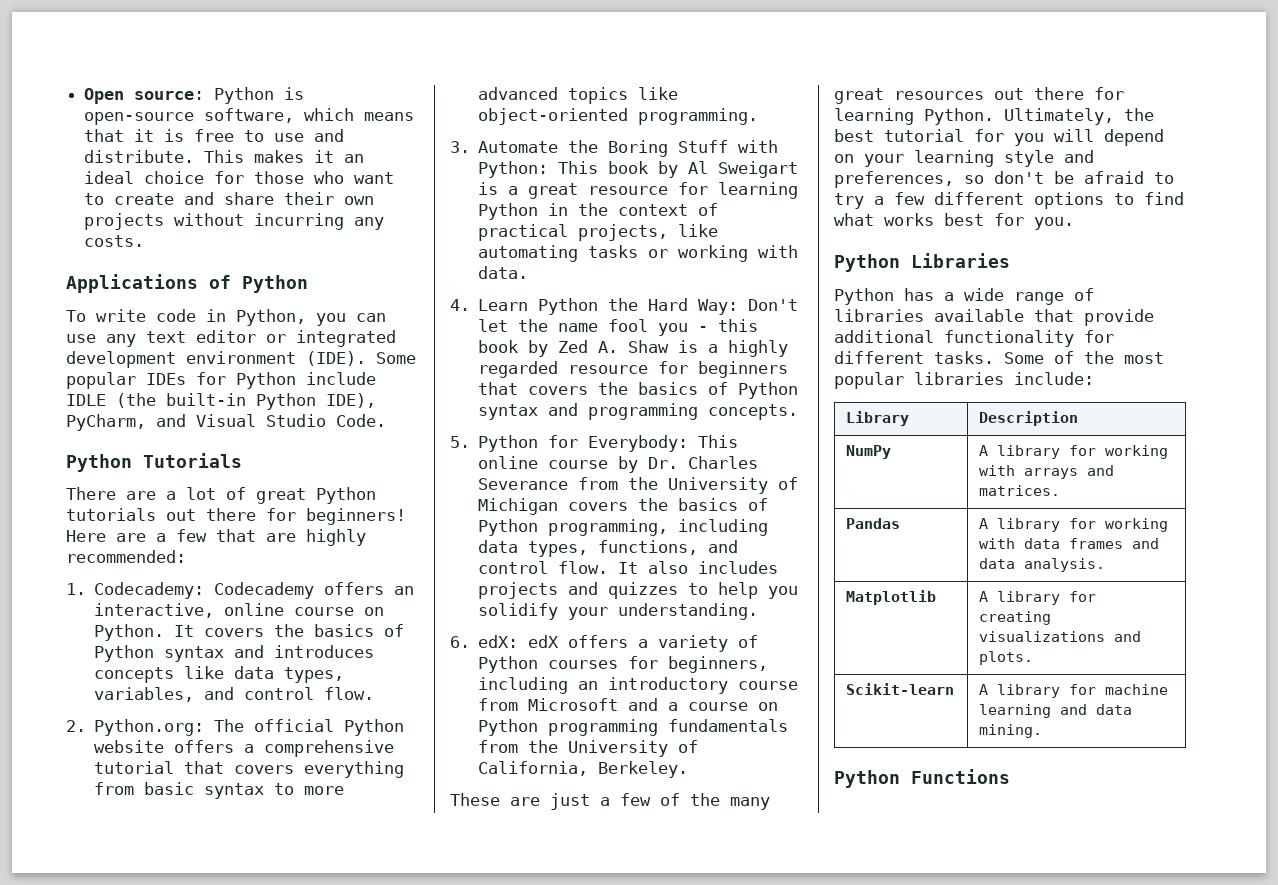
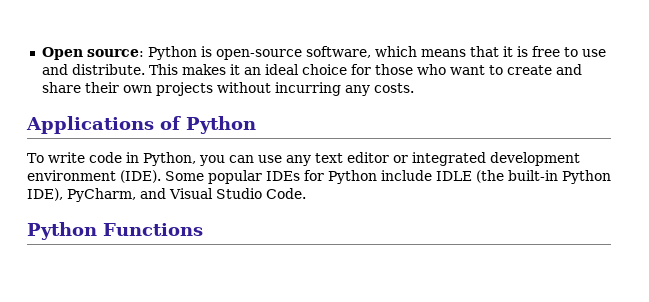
- Python Tutorials
- There are a lot of great Python tutorials out there for beginners! Here are a few that are highly recommended:
- 1. Codecademy: Codecademy offers an interactive, online course on Python. It covers the basics of Python syntax and introduces concepts like data types, variables, and control flow.
- 2. Python.org: The official Python website offers a comprehensive tutorial that covers everything from basic syntax to more advanced topics like object-oriented programming.
- 3. Automate the Boring Stuff with Python: This book by Al Sweigart is a great resource for learning Python in the context of practical projects, like automating tasks or working with data.
- 4. Learn Python the Hard Way: Don't let the name fool you - this book by Zed A. Shaw is a highly regarded resource for beginners that covers the basics of Python syntax and programming concepts.
- 5. Python for Everybody: This online course by Dr. Charles Severance from the University of Michigan covers the basics of Python programming, including data types, functions, and control flow. It also includes projects and quizzes to help you solidify your understanding.
- 6. edX: edX offers a variety of Python courses for beginners, including an introductory course from Microsoft and a course on Python programming fundamentals from the University of California, Berkeley.
- These are just a few of the many great resources out there for learning Python. Ultimately, the best tutorial for you will depend on your learning style and preferences, so don't be afraid to try a few different options to find what works best for you.
- Python Libraries
- Python has a wide range of libraries available that provide additional functionality for different tasks. Some of the most popular libraries include:
- Library | Description
- NumPy | A library for working with arrays and matrices.
- Pandas | A library for working with data frames and data analysis.
- Matplotlib | A library for creating visualizations and plots.
- Scikit-learn | A library for machine learning and data mining.

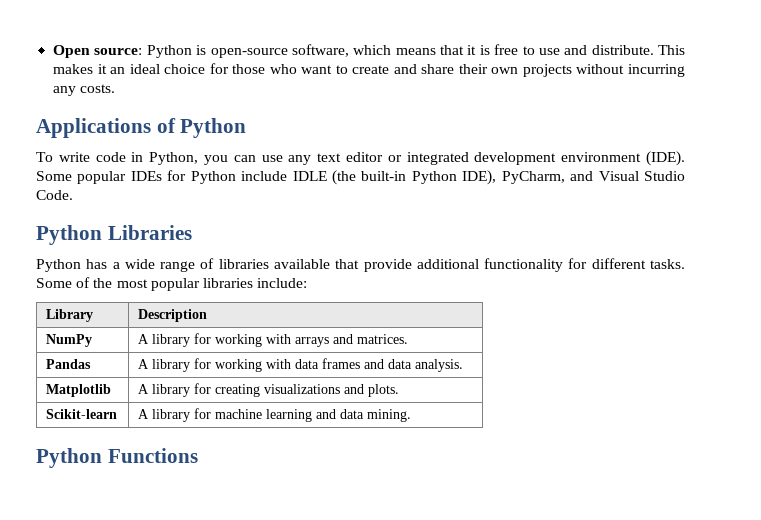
+ Python Libraries
+ Python has a wide range of libraries available that provide additional functionality for different tasks. Some of the most popular libraries include:
+ Library | Description
+ NumPy | A library for working with arrays and matrices.
+ Pandas | A library for working with data frames and data analysis.
+ Matplotlib | A library for creating visualizations and plots.
+ Scikit-learn | A library for machine learning and data mining.

